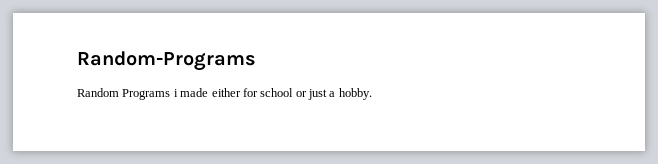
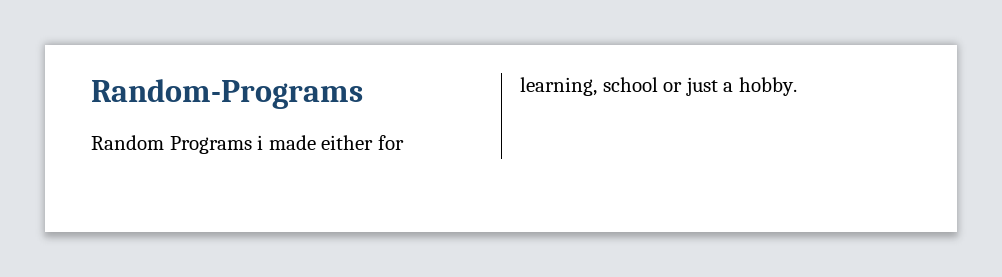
- Random Programs i made either for school or just a hobby.
+ Random Programs i made either for learning, school or just a hobby.

